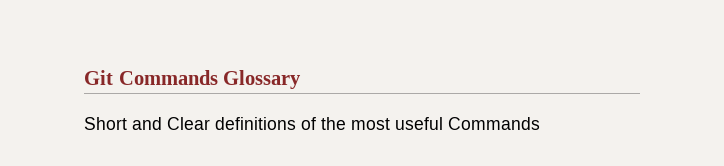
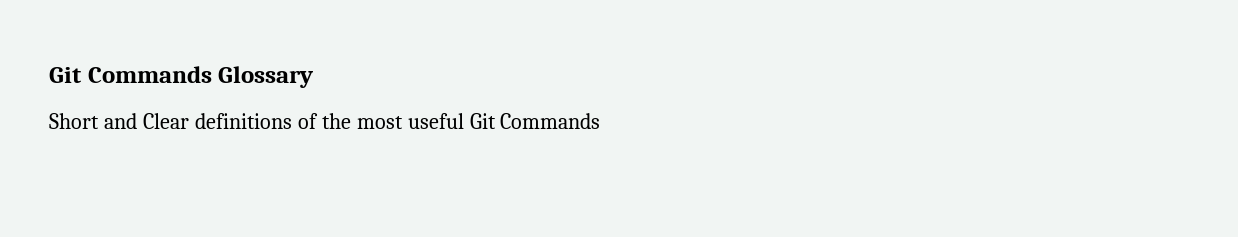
- Short and Clear definitions of the most useful Commands
+ Short and Clear definitions of the most useful Git Commands

